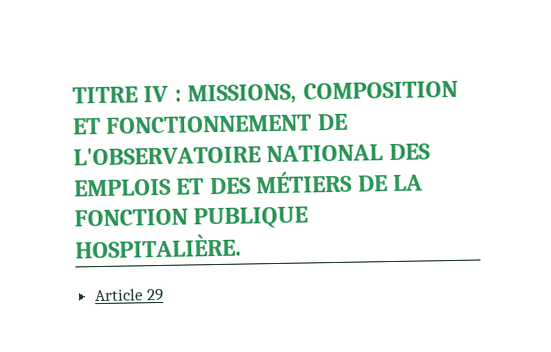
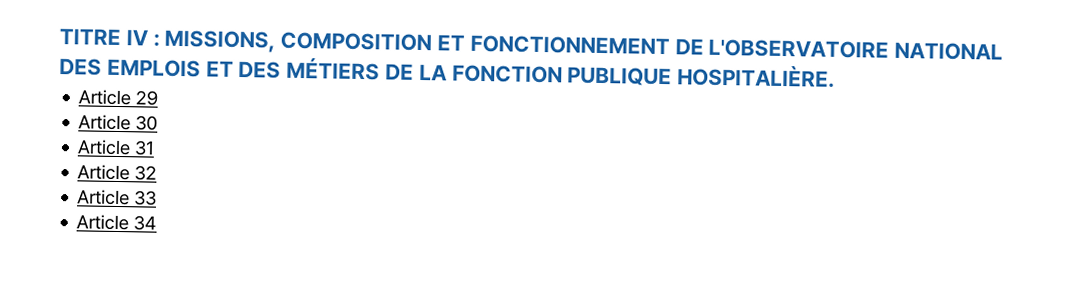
+ Article 30
+ Article 31
+ Article 32
+ Article 33
+ Article 34

